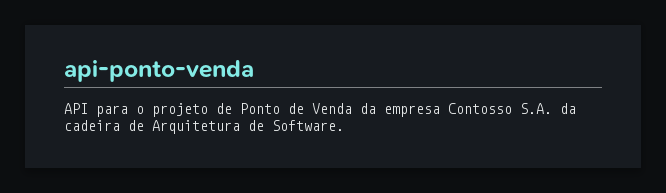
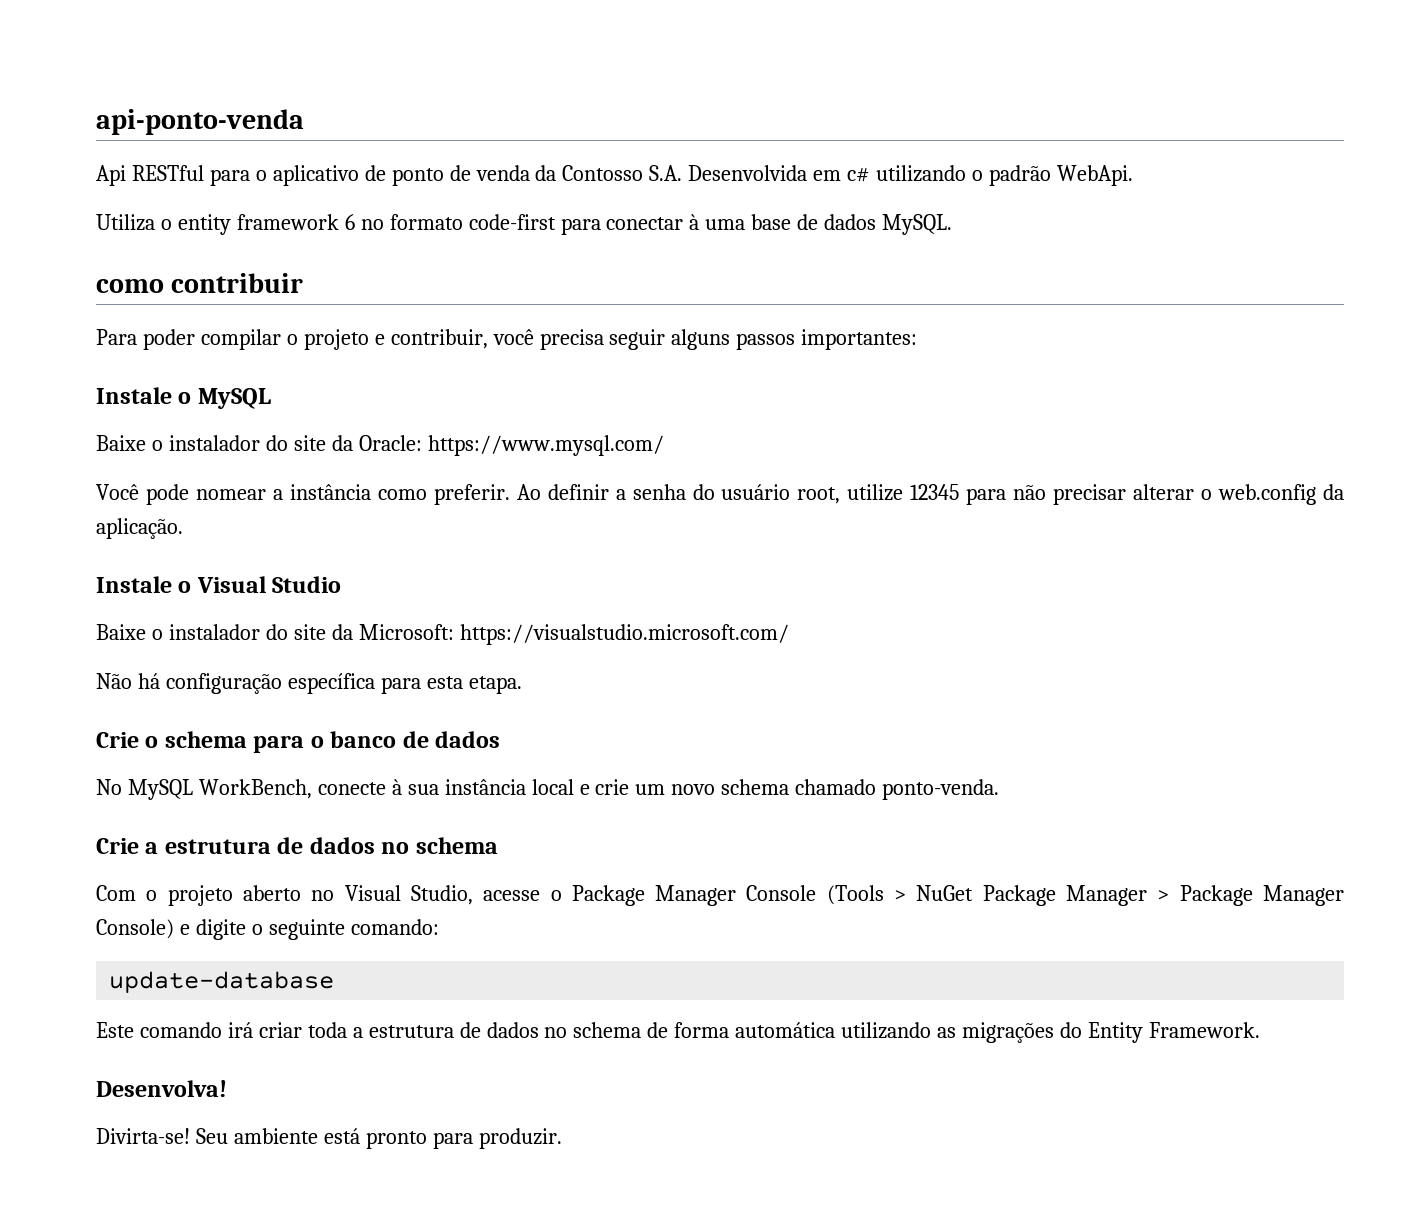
- API para o projeto de Ponto de Venda da empresa Contosso S.A. da cadeira de Arquitetura de Software.
+ Api RESTful para o aplicativo de ponto de venda da Contosso S.A. Desenvolvida em c# utilizando o padrão WebApi.
+ Utiliza o entity framework 6 no formato code-first para conectar à uma base de dados MySQL.
+ como contribuir
+ Para poder compilar o projeto e contribuir, você precisa seguir alguns passos importantes:
+ Instale o MySQL
+ Baixe o instalador do site da Oracle: https://www.mysql.com/
+ Você pode nomear a instância como preferir. Ao definir a senha do usuário root, utilize 12345 para não precisar alterar o web.config da aplicação.
+ Instale o Visual Studio
+ Baixe o instalador do site da Microsoft: https://visualstudio.microsoft.com/
+ Não há configuração específica para esta etapa.
+ Crie o schema para o banco de dados
+ No MySQL WorkBench, conecte à sua instância local e crie um novo schema chamado ponto-venda.
+ Crie a estrutura de dados no schema
+ Com o projeto aberto no Visual Studio, acesse o Package Manager Console (Tools > NuGet Package Manager > Package Manager Console) e digite o seguinte comando:
+ update-database
+ Este comando irá criar toda a estrutura de dados no schema de forma automática utilizando as migrações do Entity Framework.
+ Desenvolva!
+ Divirta-se! Seu ambiente está pronto para produzir.

